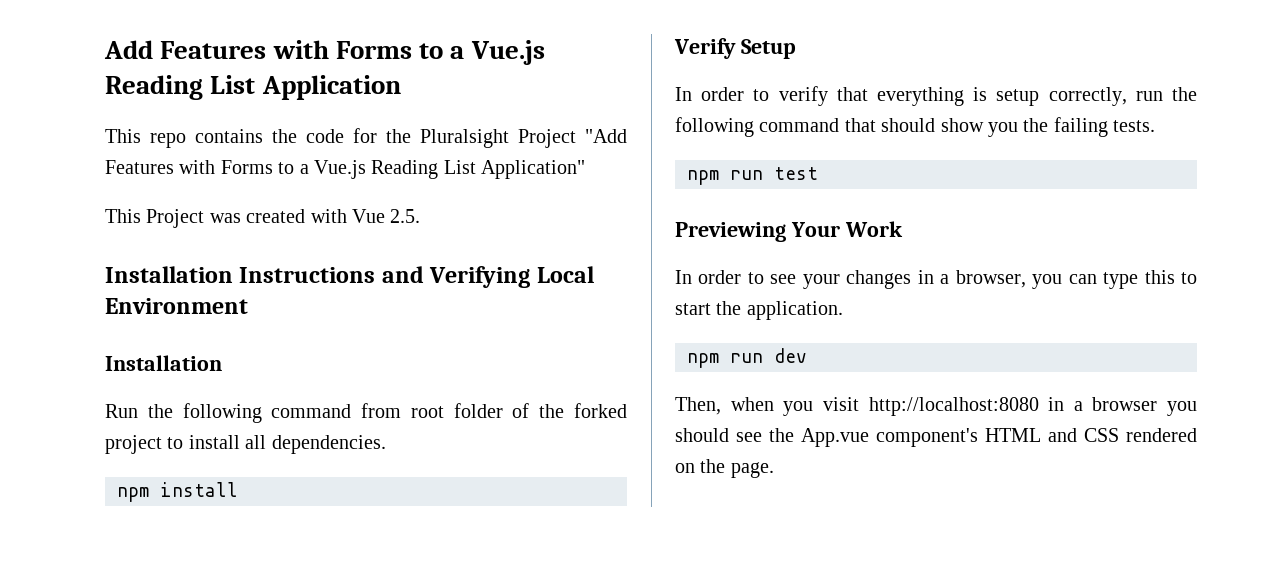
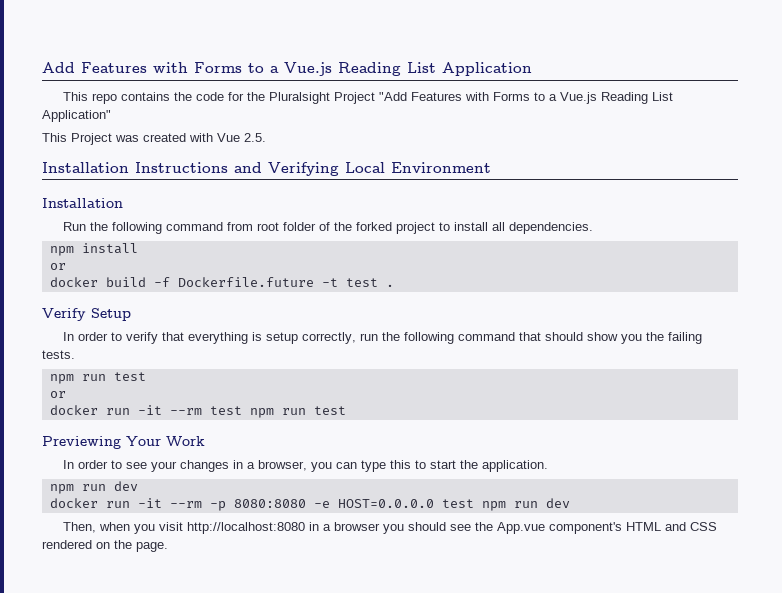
  npm install
+ or
+ docker build -f Dockerfile.future -t test .
  In order to verify that everything is setup correctly, run the following command that should show you the failing tests.
  npm run test
+ or
+ docker run -it --rm test npm run test
+ docker run -it --rm -p 8080:8080 -e HOST=0.0.0.0 test npm run dev

